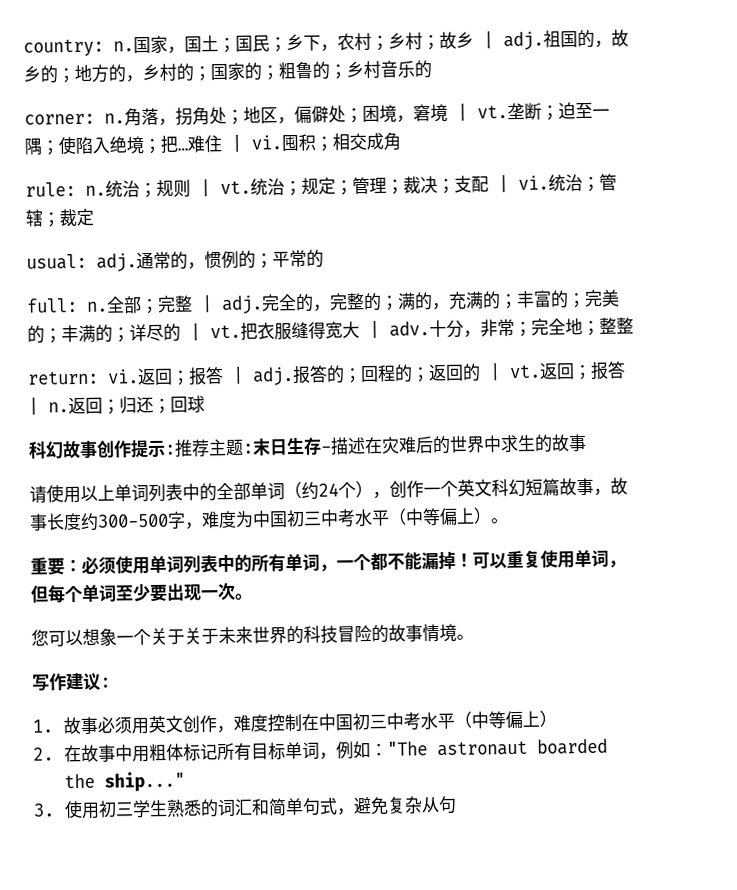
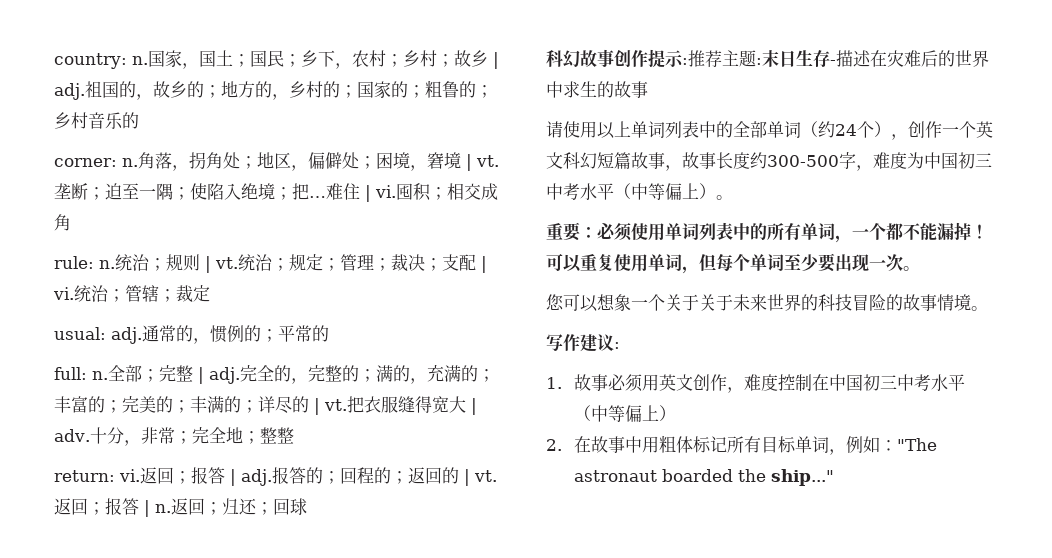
- 3.使用初三学生熟悉的词汇和简单句式，避免复杂从句

